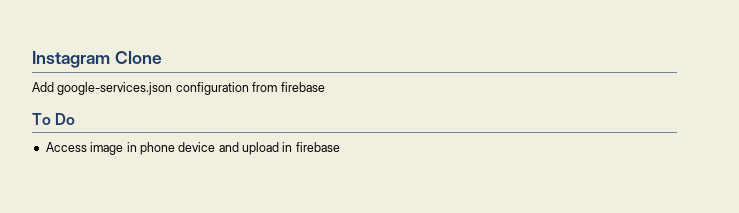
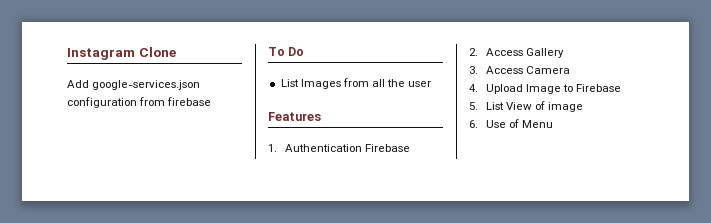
- Access image in phone device and upload in firebase
+ List Images from all the user
+ Features
+ 1. Authentication Firebase
+ 2. Access Gallery
+ 3. Access Camera
+ 4. Upload Image to Firebase
+ 5. List View of image
+ 6. Use of Menu

